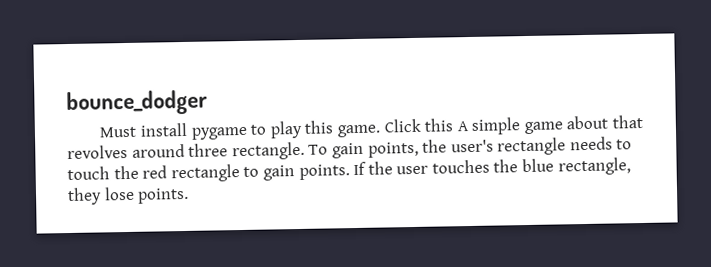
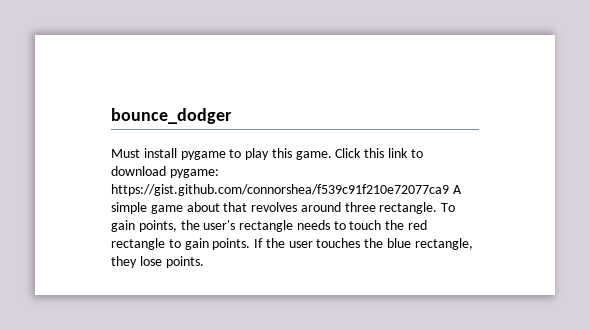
- Click this A simple game about that revolves around three rectangle.
+ Click this link to download pygame: https://gist.github.com/connorshea/f539c91f210e72077ca9 A simple game about that revolves around three rectangle.

